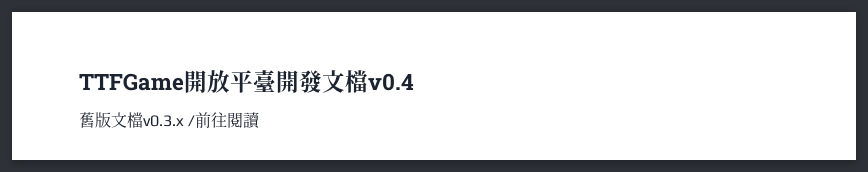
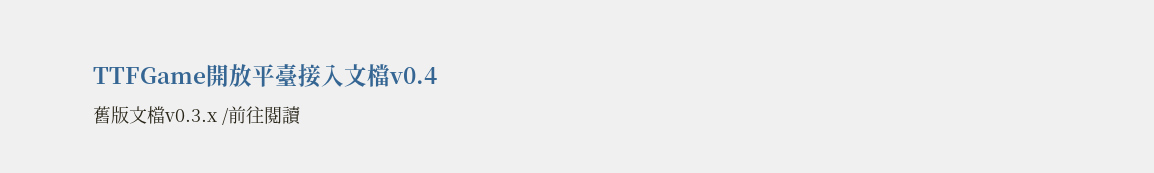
- TTFGame開放平臺開發文檔v0.4
+ TTFGame開放平臺接入文檔v0.4

